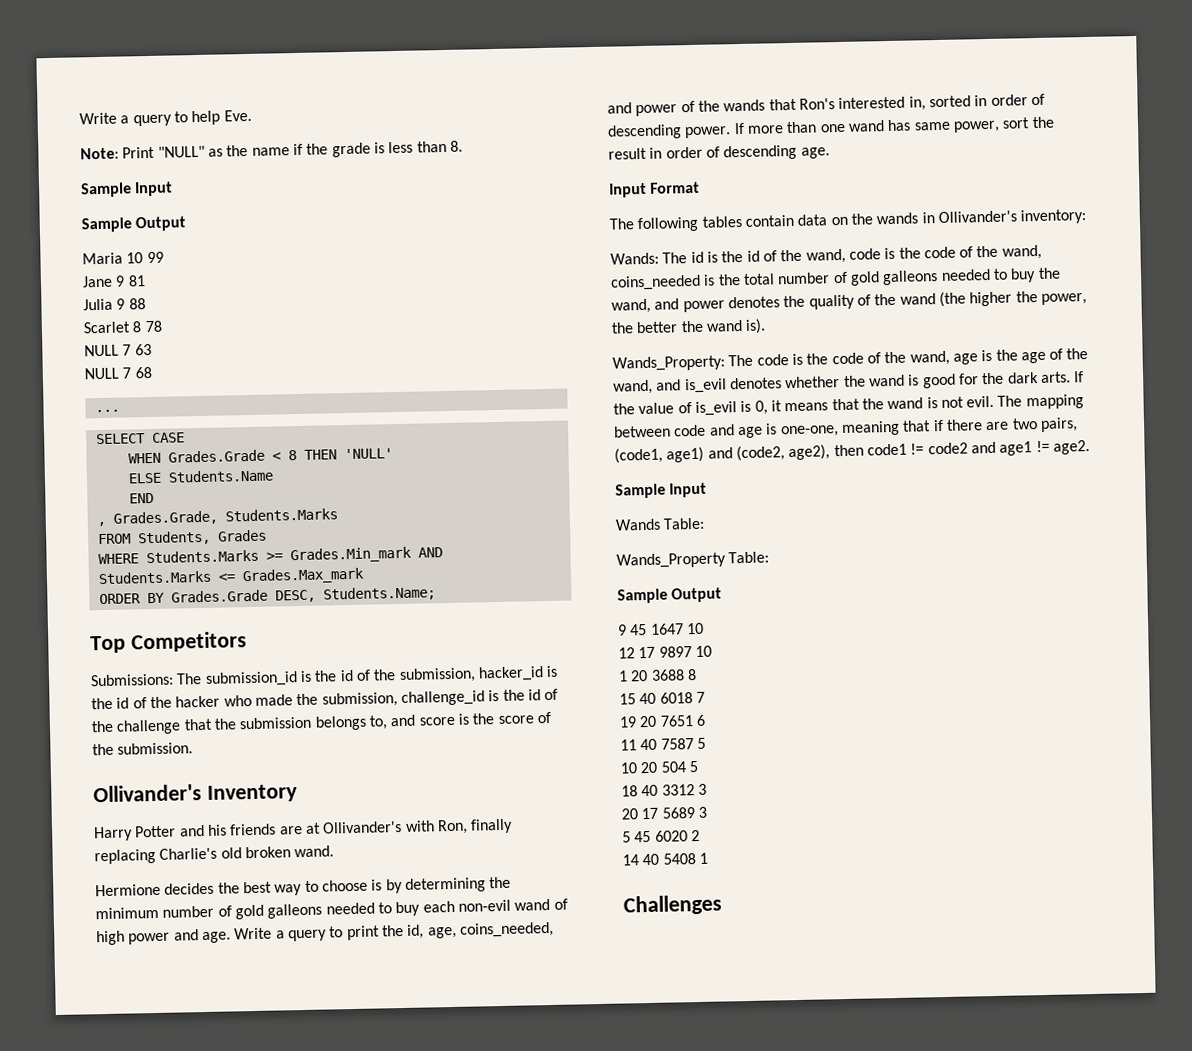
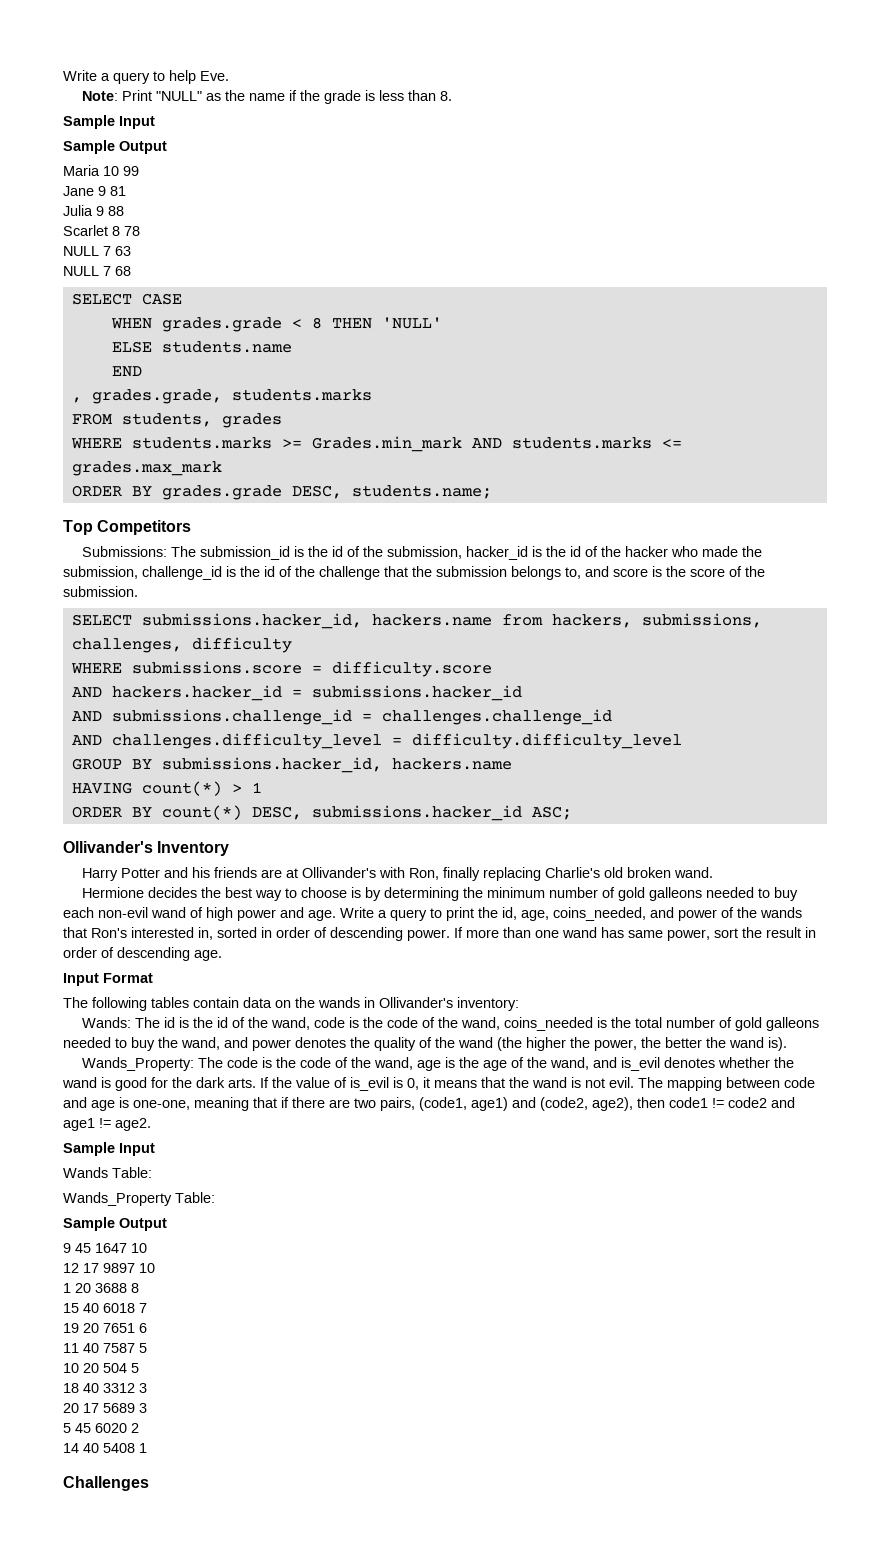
- ...
- WHEN Grades.Grade < 8 THEN 'NULL'
+ WHEN grades.grade < 8 THEN 'NULL'
- ELSE Students.Name
+ ELSE students.name
- , Grades.Grade, Students.Marks
+ , grades.grade, students.marks
- FROM Students, Grades
- WHERE Students.Marks >= Grades.Min_mark AND Students.Marks <= Grades.Max_mark
- ORDER BY Grades.Grade DESC, Students.Name;
+ FROM students, grades
+ WHERE students.marks >= Grades.min_mark AND students.marks <= grades.max_mark
+ ORDER BY grades.grade DESC, students.name;
+ SELECT submissions.hacker_id, hackers.name from hackers, submissions, challenges, difficulty
+ WHERE submissions.score = difficulty.score
+ AND hackers.hacker_id = submissions.hacker_id
+ AND submissions.challenge_id = challenges.challenge_id
+ AND challenges.difficulty_level = difficulty.difficulty_level
+ GROUP BY submissions.hacker_id, hackers.name
+ HAVING count(*) > 1
+ ORDER BY count(*) DESC, submissions.hacker_id ASC;

